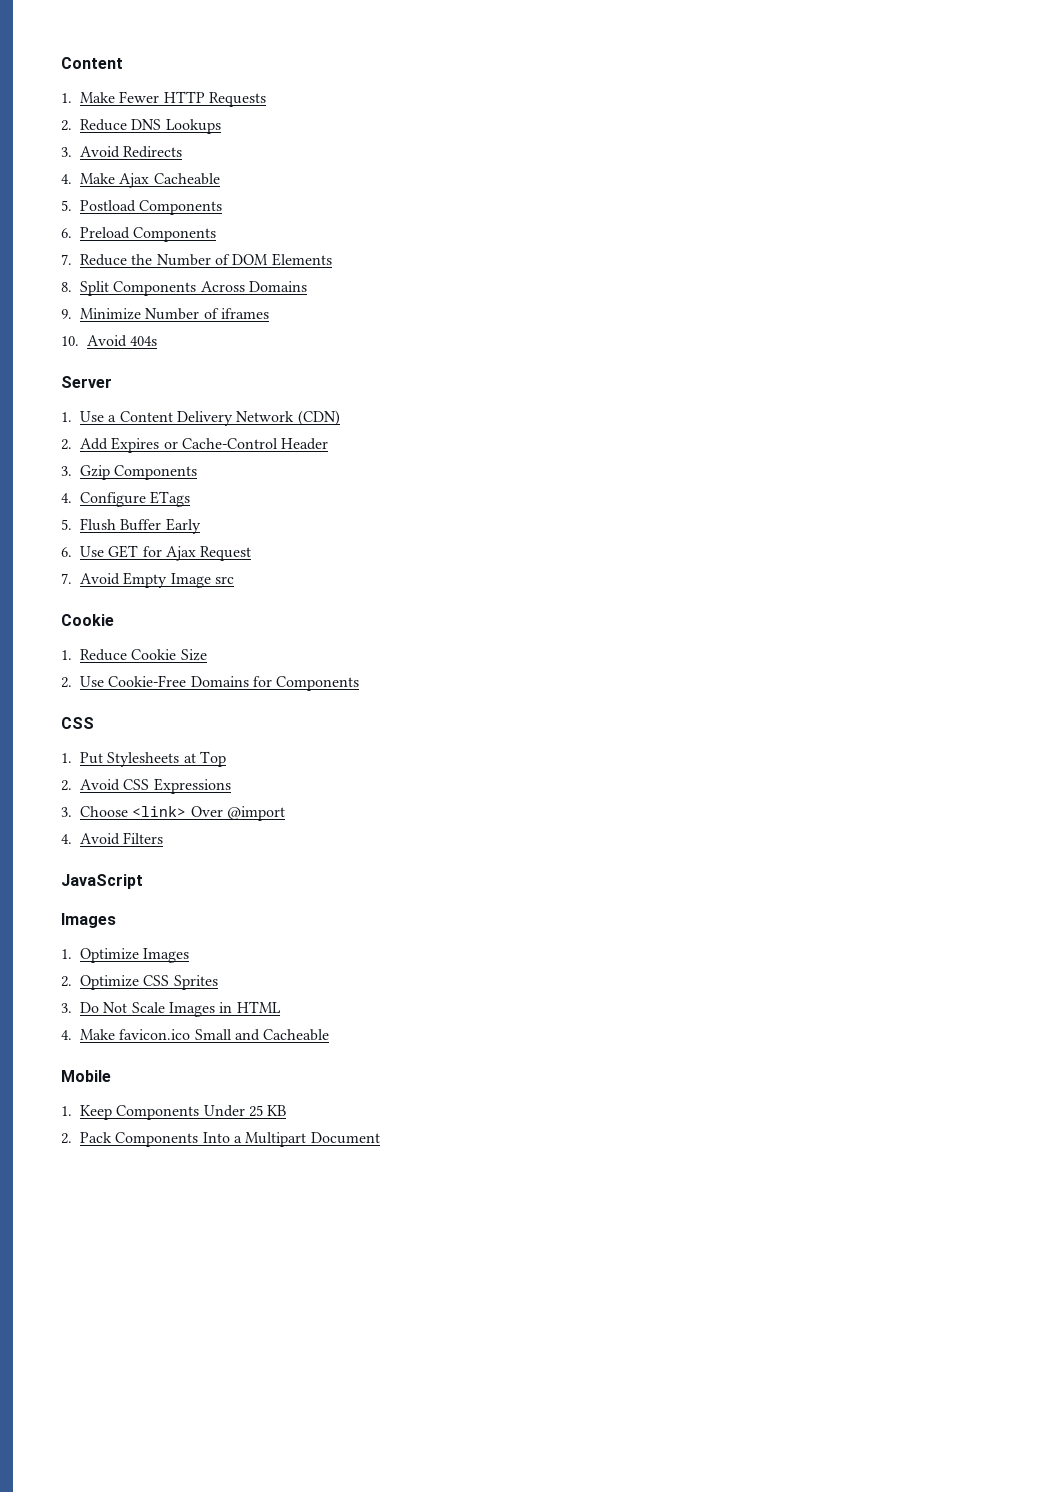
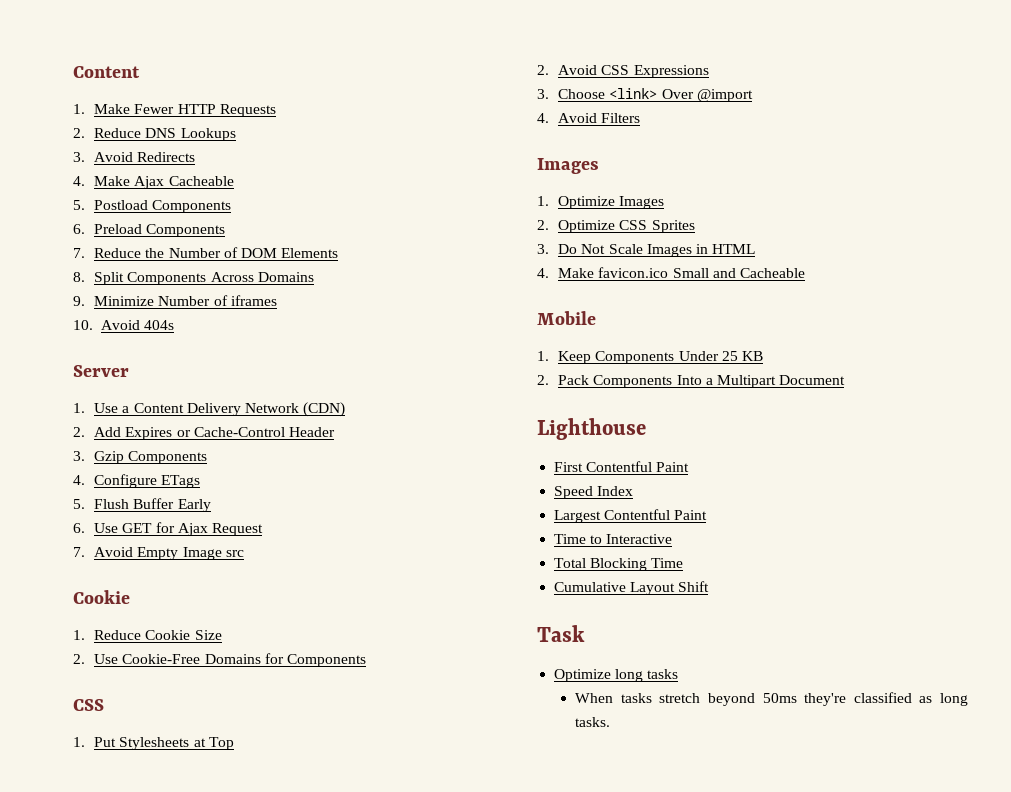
- JavaScript
+ Lighthouse
+ First Contentful Paint
+ Speed Index
+ Largest Contentful Paint
+ Time to Interactive
+ Total Blocking Time
+ Cumulative Layout Shift
+ Task
+ Optimize long tasks
+ When tasks stretch beyond 50ms they're classified as long tasks.

